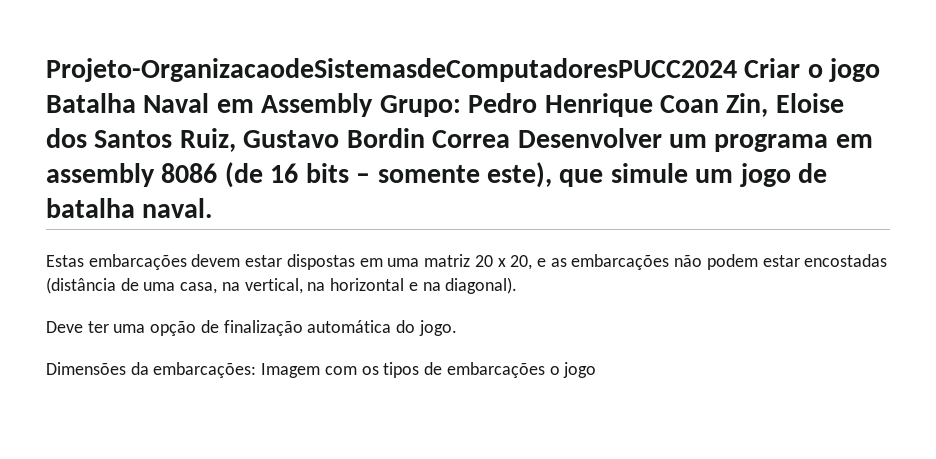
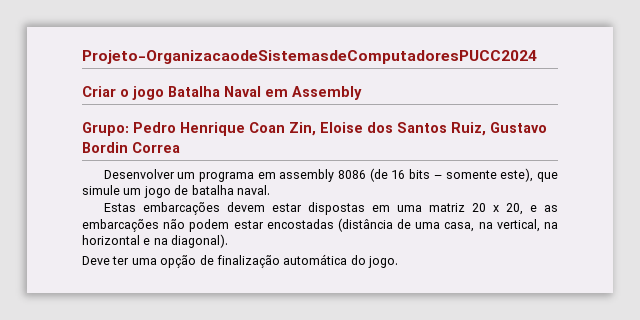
- Projeto-OrganizacaodeSistemasdeComputadoresPUCC2024 Criar o jogo Batalha Naval em Assembly Grupo: Pedro Henrique Coan Zin, Eloise dos Santos Ruiz, Gustavo Bordin Correa Desenvolver um programa em assembly 8086 (de 16 bits – somente este), que simule um jogo de batalha naval.
+ Projeto-OrganizacaodeSistemasdeComputadoresPUCC2024
+ Criar o jogo Batalha Naval em Assembly
+ Grupo: Pedro Henrique Coan Zin, Eloise dos Santos Ruiz, Gustavo Bordin Correa
+ Desenvolver um programa em assembly 8086 (de 16 bits – somente este), que simule um jogo de batalha naval.
- Dimensões da embarcações: Imagem com os tipos de embarcações o jogo

